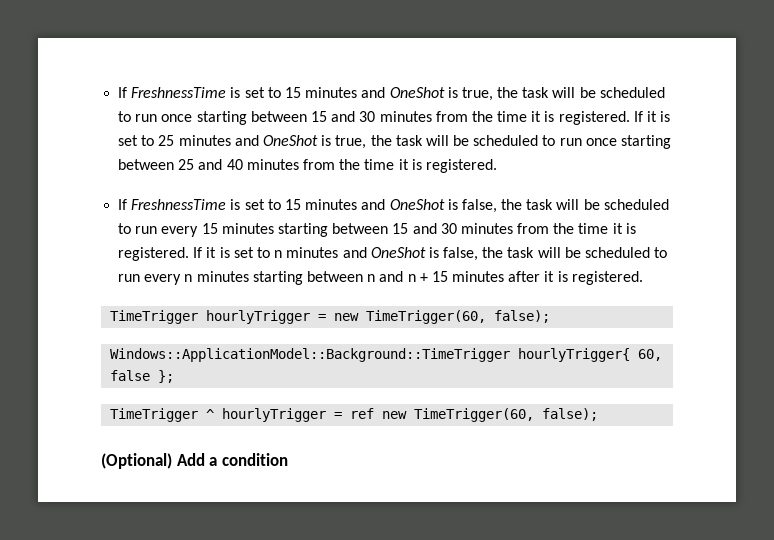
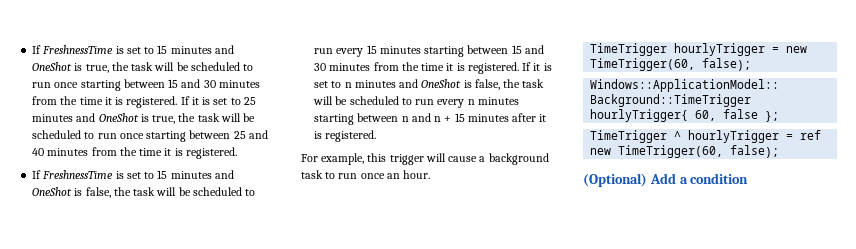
+ For example, this trigger will cause a background task to run once an hour.

